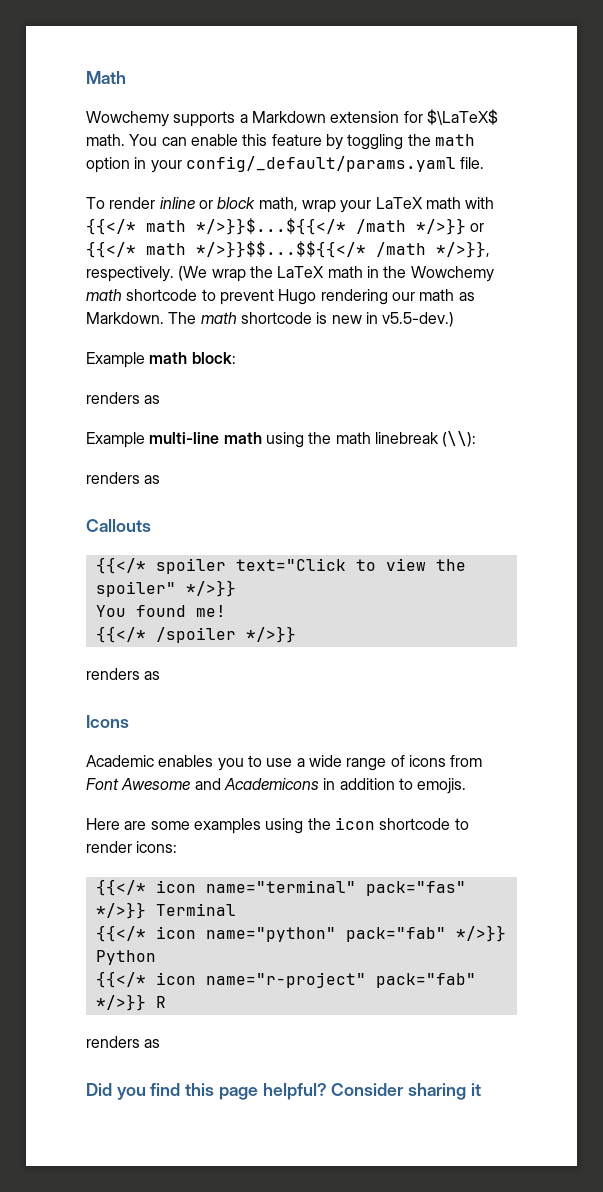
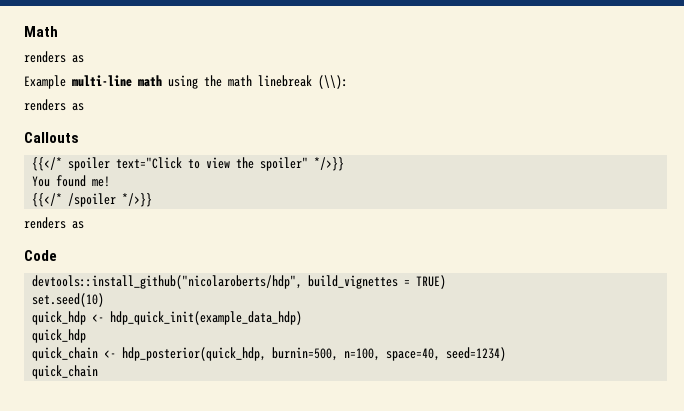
- Wowchemy supports a Markdown extension for $\LaTeX$ math. You can enable this feature by toggling the math option in your config/_default/params.yaml file.
- To render inline or block math, wrap your LaTeX math with {{</* math */>}}$...${{</* /math */>}} or {{</* math */>}}$$...$${{</* /math */>}}, respectively. (We wrap the LaTeX math in the Wowchemy math shortcode to prevent Hugo rendering our math as Markdown. The math shortcode is new in v5.5-dev.)
- Example math block:
- Icons
- Academic enables you to use a wide range of icons from Font Awesome and Academicons in addition to emojis.
- Here are some examples using the icon shortcode to render icons:
- {{</* icon name="terminal" pack="fas" */>}} Terminal
- {{</* icon name="python" pack="fab" */>}} Python
- {{</* icon name="r-project" pack="fab" */>}} R
- renders as
- Did you find this page helpful? Consider sharing it
+ Code
+ devtools::install_github("nicolaroberts/hdp", build_vignettes = TRUE)
+ set.seed(10)
+ quick_hdp <- hdp_quick_init(example_data_hdp)
+ quick_hdp
+ quick_chain <- hdp_posterior(quick_hdp, burnin=500, n=100, space=40, seed=1234)
+ quick_chain

